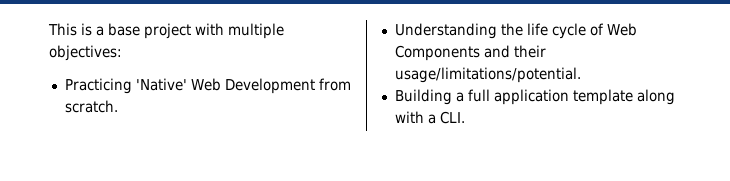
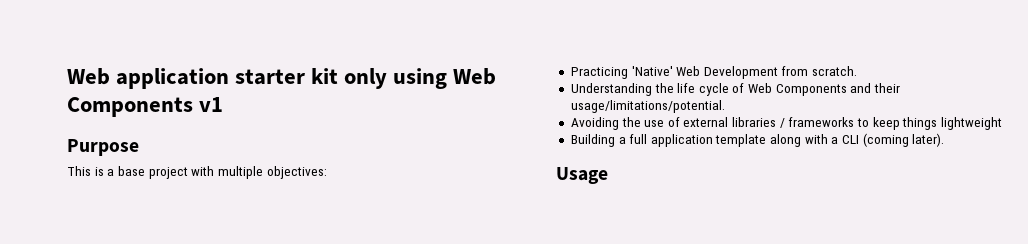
+ Web application starter kit only using Web Components v1
+ Purpose
+ Avoiding the use of external libraries / frameworks to keep things lightweight
- Building a full application template along with a CLI.
+ Building a full application template along with a CLI (coming later).
+ Usage

